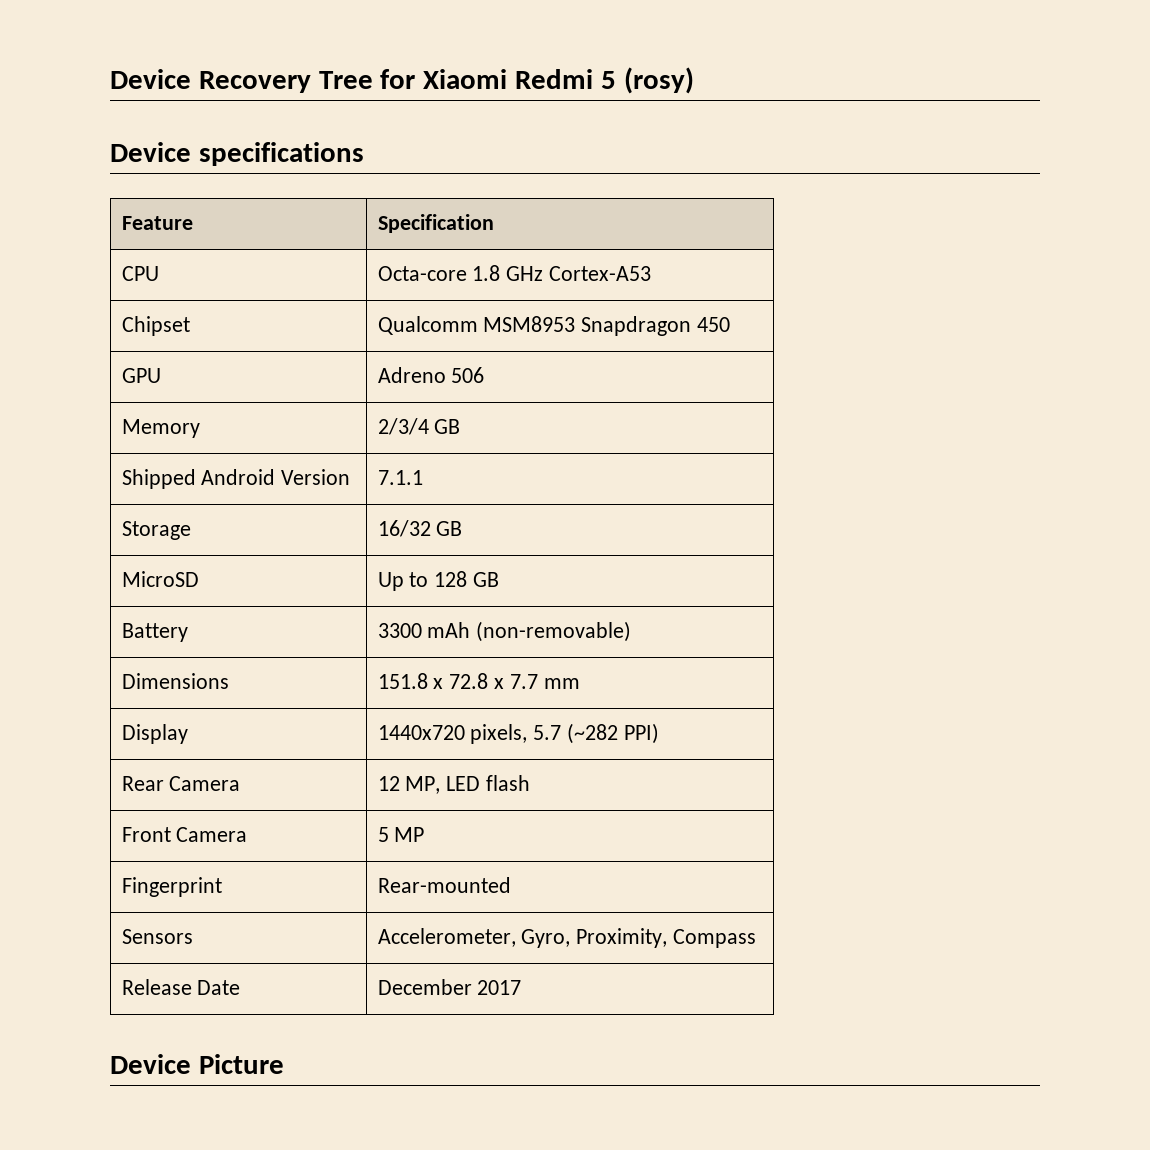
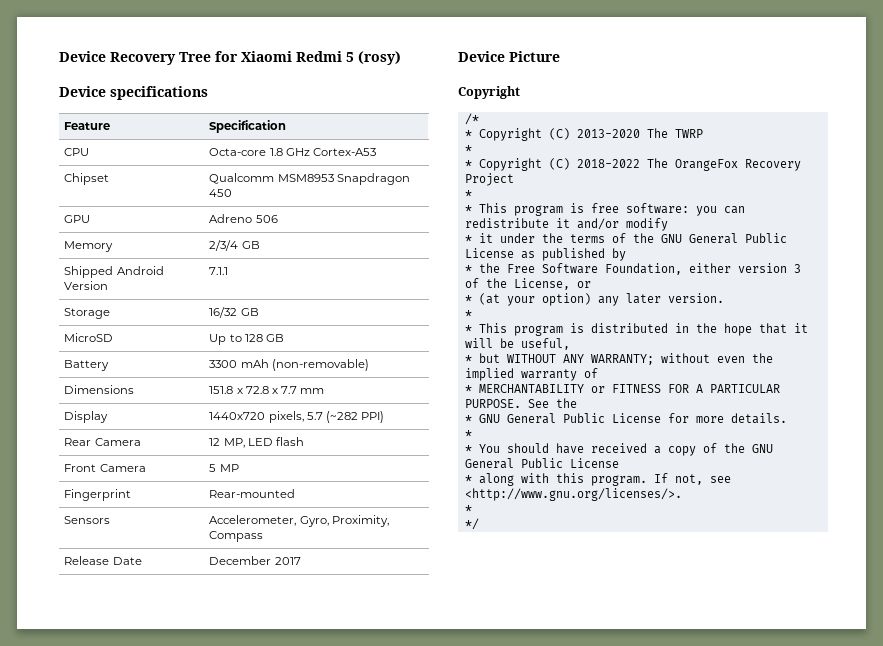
  Device Picture
+ Copyright
+ /*
+ * Copyright (C) 2013-2020 The TWRP
+ *
+ * Copyright (C) 2018-2022 The OrangeFox Recovery Project
+ *
+ * This program is free software: you can redistribute it and/or modify
+ * it under the terms of the GNU General Public License as published by
+ * the Free Software Foundation, either version 3 of the License, or
+ * (at your option) any later version.
+ *
+ * This program is distributed in the hope that it will be useful,
+ * but WITHOUT ANY WARRANTY; without even the implied warranty of
+ * MERCHANTABILITY or FITNESS FOR A PARTICULAR PURPOSE. See the
+ * GNU General Public License for more details.
+ *
+ * You should have received a copy of the GNU General Public License
+ * along with this program. If not, see <http://www.gnu.org/licenses/>.
+ *
+ */

